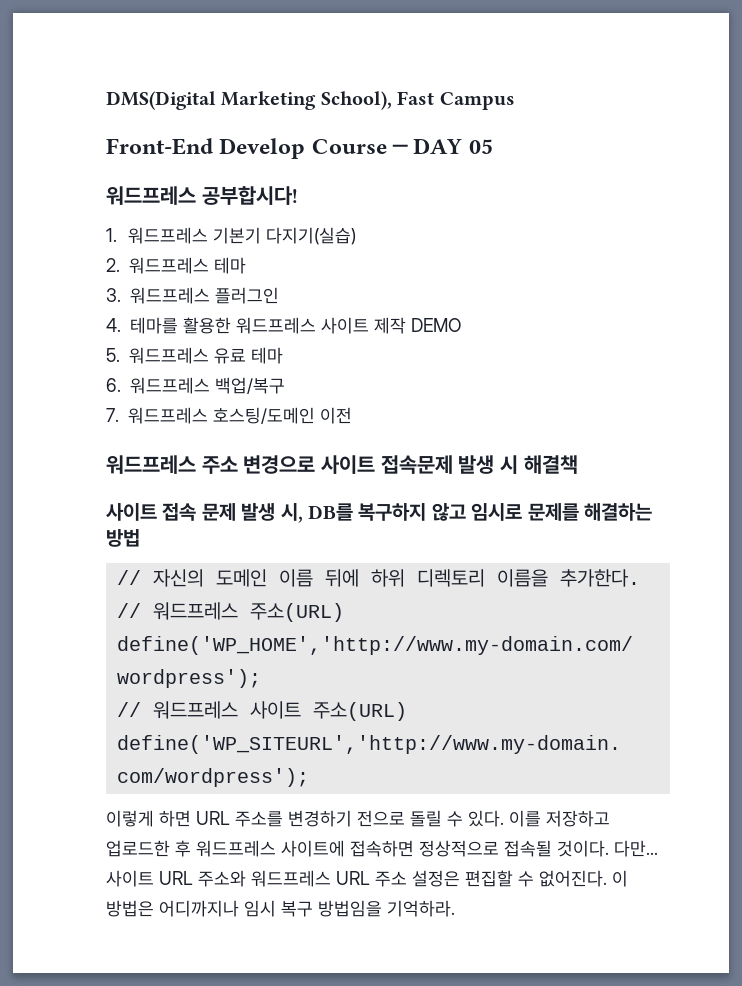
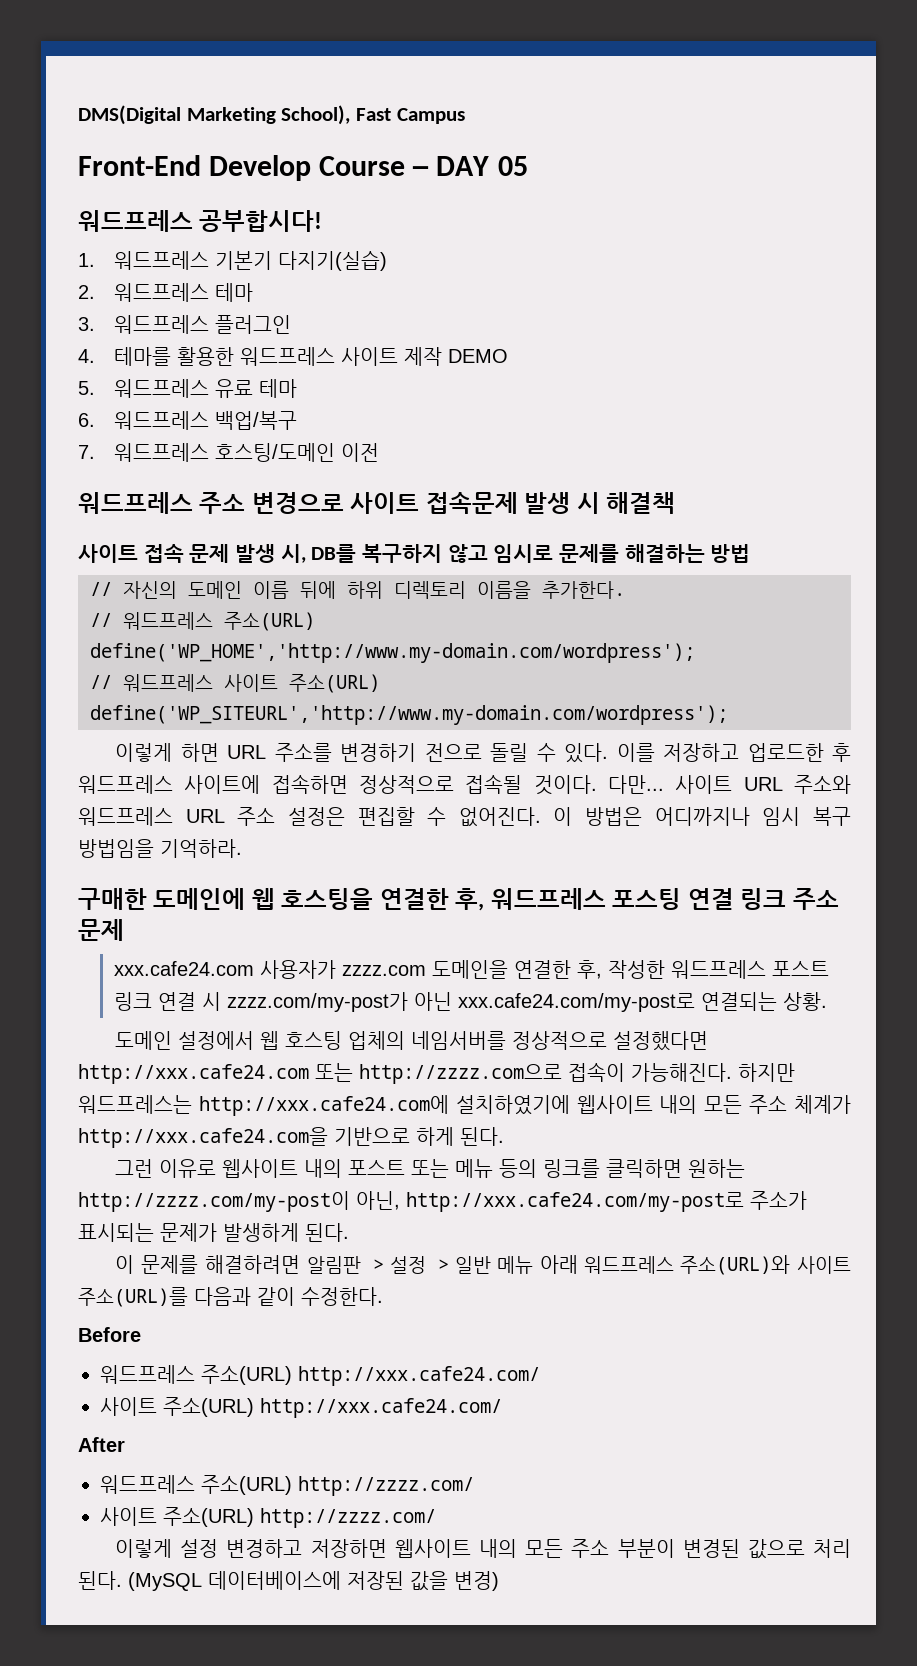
+ 구매한 도메인에 웹 호스팅을 연결한 후, 워드프레스 포스팅 연결 링크 주소 문제
+ xxx.cafe24.com 사용자가 zzzz.com 도메인을 연결한 후, 작성한 워드프레스 포스트 링크 연결 시 zzzz.com/my-post가 아닌 xxx.cafe24.com/my-post로 연결되는 상황.
+ 도메인 설정에서 웹 호스팅 업체의 네임서버를 정상적으로 설정했다면 http://xxx.cafe24.com 또는 http://zzzz.com으로 접속이 가능해진다. 하지만 워드프레스는 http://xxx.cafe24.com에 설치하였기에 웹사이트 내의 모든 주소 체계가 http://xxx.cafe24.com을 기반으로 하게 된다.
+ 그런 이유로 웹사이트 내의 포스트 또는 메뉴 등의 링크를 클릭하면 원하는 http://zzzz.com/my-post이 아닌, http://xxx.cafe24.com/my-post로 주소가 표시되는 문제가 발생하게 된다.
+ 이 문제를 해결하려면 알림판 > 설정 > 일반 메뉴 아래 워드프레스 주소(URL)와 사이트 주소(URL)를 다음과 같이 수정한다.
+ Before
+ 워드프레스 주소(URL) http://xxx.cafe24.com/
+ 사이트 주소(URL) http://xxx.cafe24.com/
+ After
+ 워드프레스 주소(URL) http://zzzz.com/
+ 사이트 주소(URL) http://zzzz.com/
+ 이렇게 설정 변경하고 저장하면 웹사이트 내의 모든 주소 부분이 변경된 값으로 처리 된다. (MySQL 데이터베이스에 저장된 값을 변경)

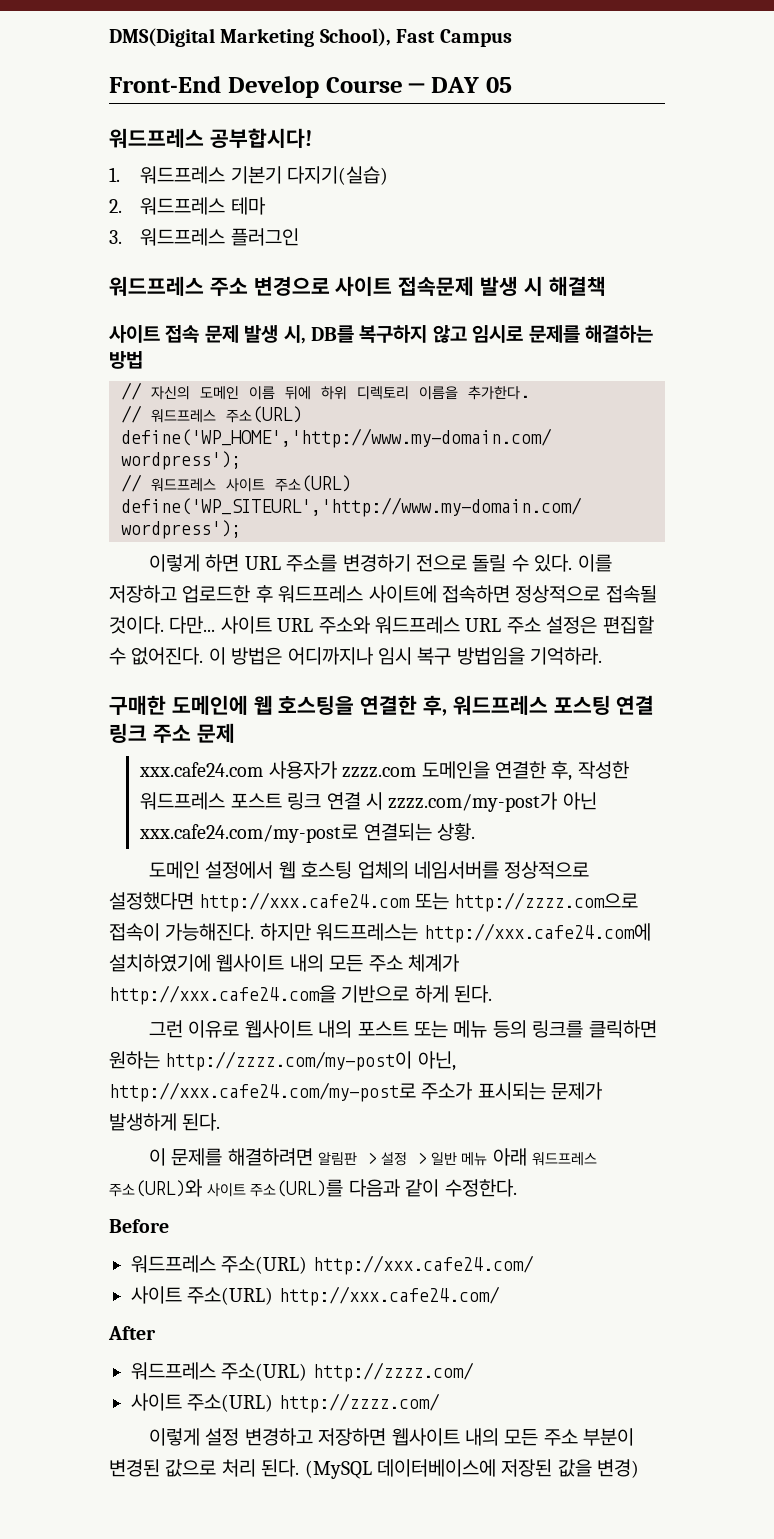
- 4. 테마를 활용한 워드프레스 사이트 제작 DEMO
- 5. 워드프레스 유료 테마
- 6. 워드프레스 백업/복구
- 7. 워드프레스 호스팅/도메인 이전

